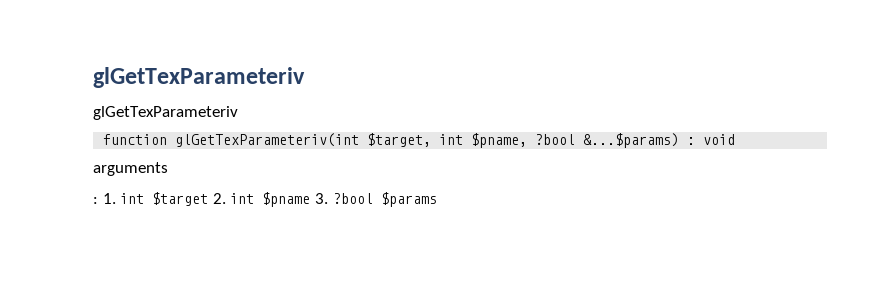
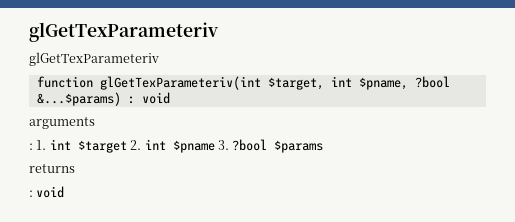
+ returns
+ : void

